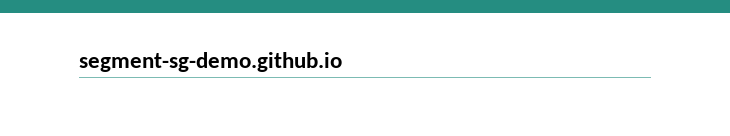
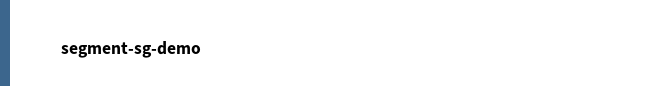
- segment-sg-demo.github.io
+ segment-sg-demo

